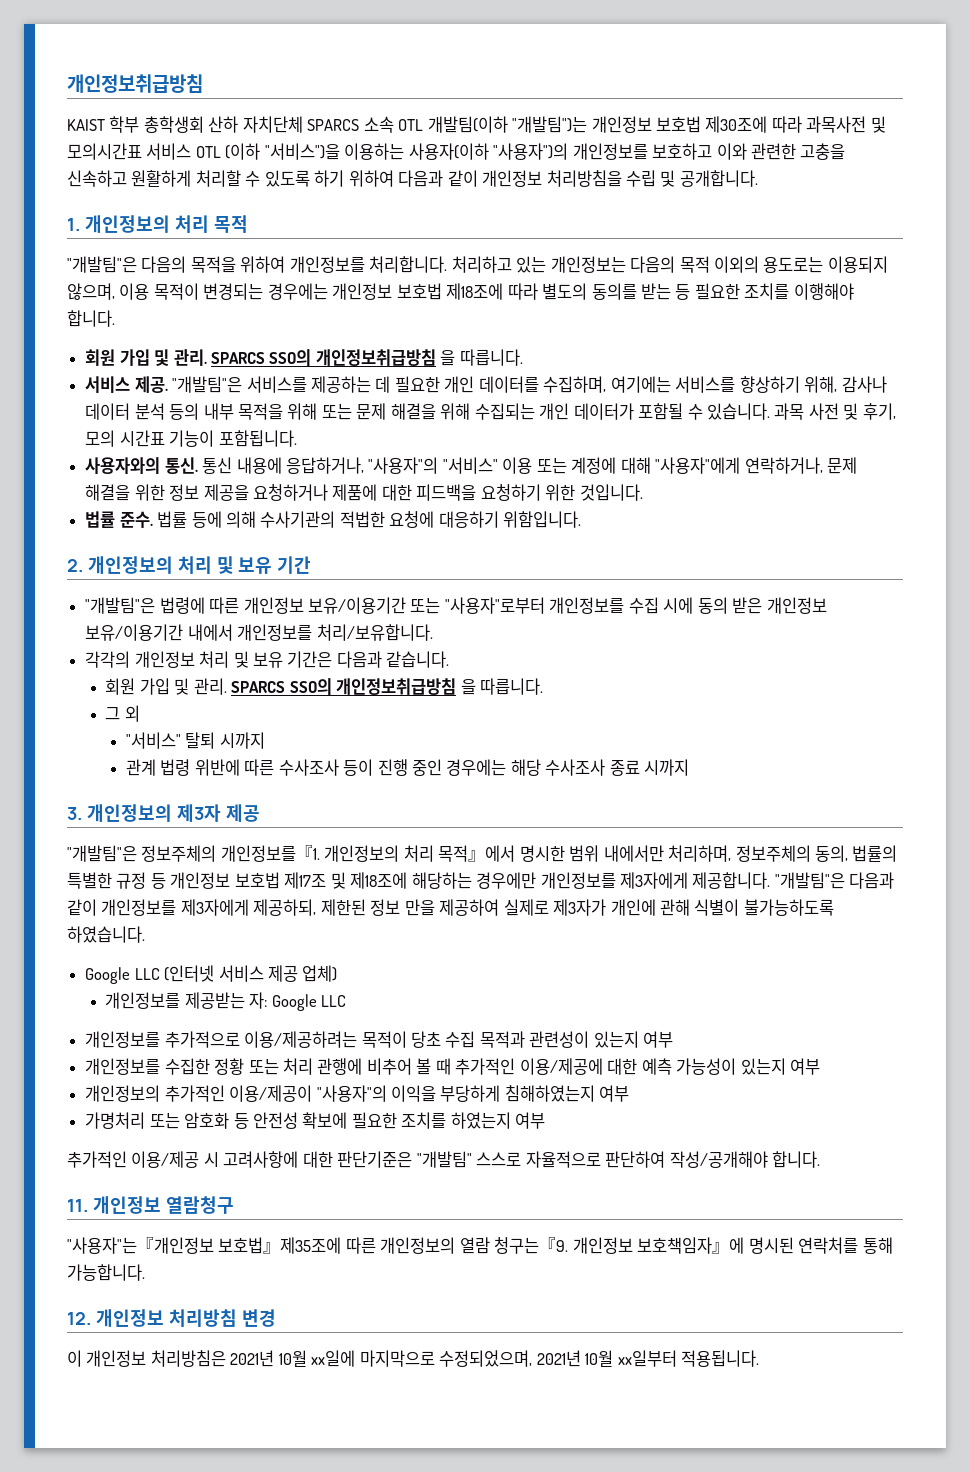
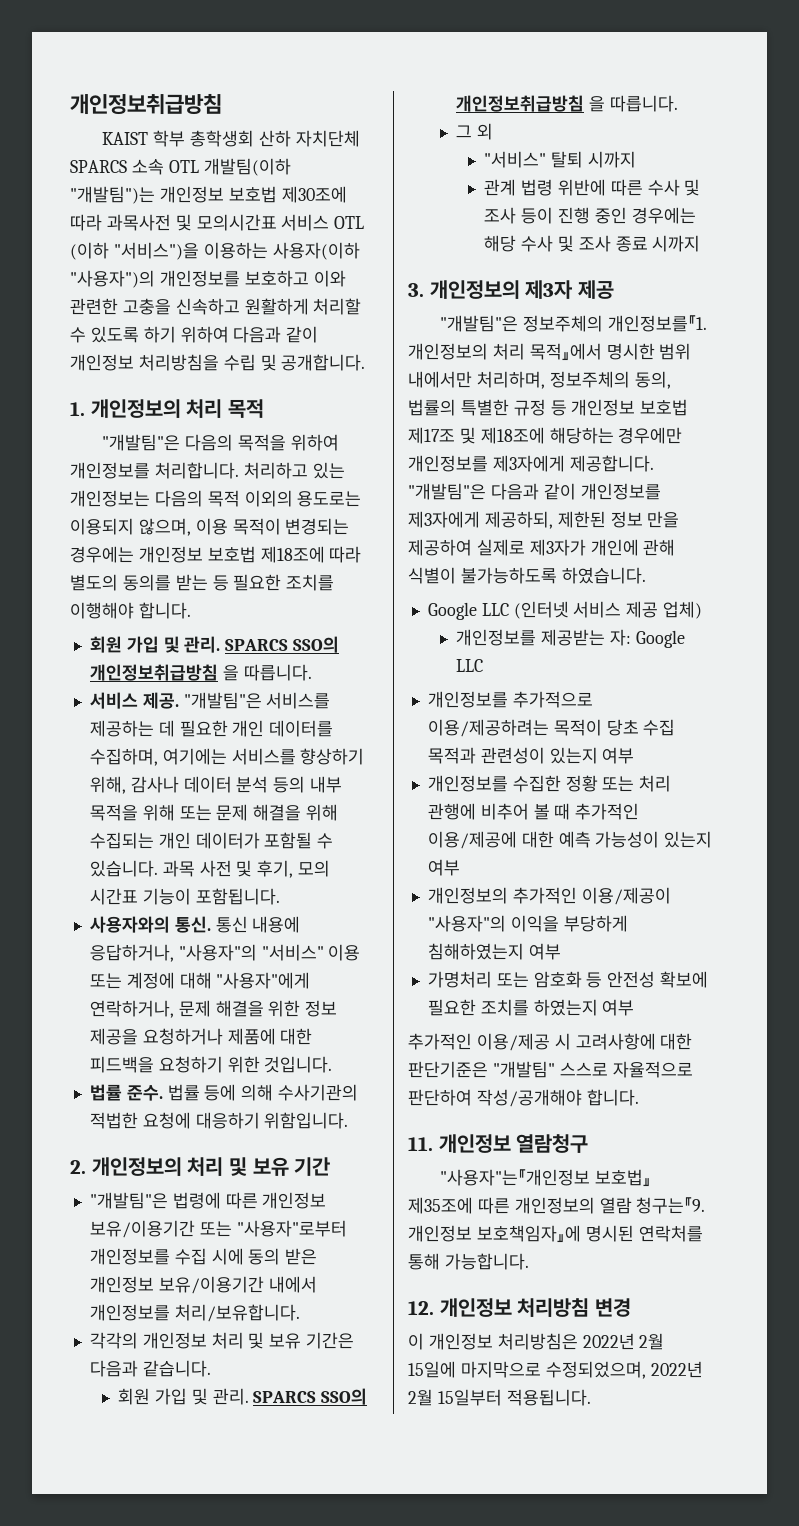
- 관계 법령 위반에 따른 수사조사 등이 진행 중인 경우에는 해당 수사조사 종료 시까지
+ 관계 법령 위반에 따른 수사 및 조사 등이 진행 중인 경우에는 해당 수사 및 조사 종료 시까지
- 이 개인정보 처리방침은 2021년 10월 xx일에 마지막으로 수정되었으며, 2021년 10월 xx일부터 적용됩니다.
+ 이 개인정보 처리방침은 2022년 2월 15일에 마지막으로 수정되었으며, 2022년 2월 15일부터 적용됩니다.

